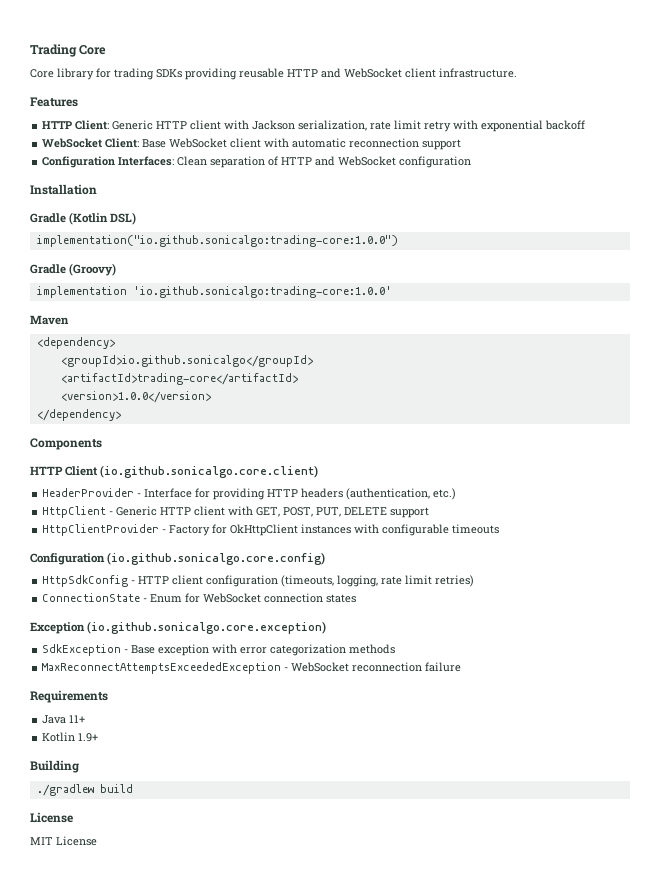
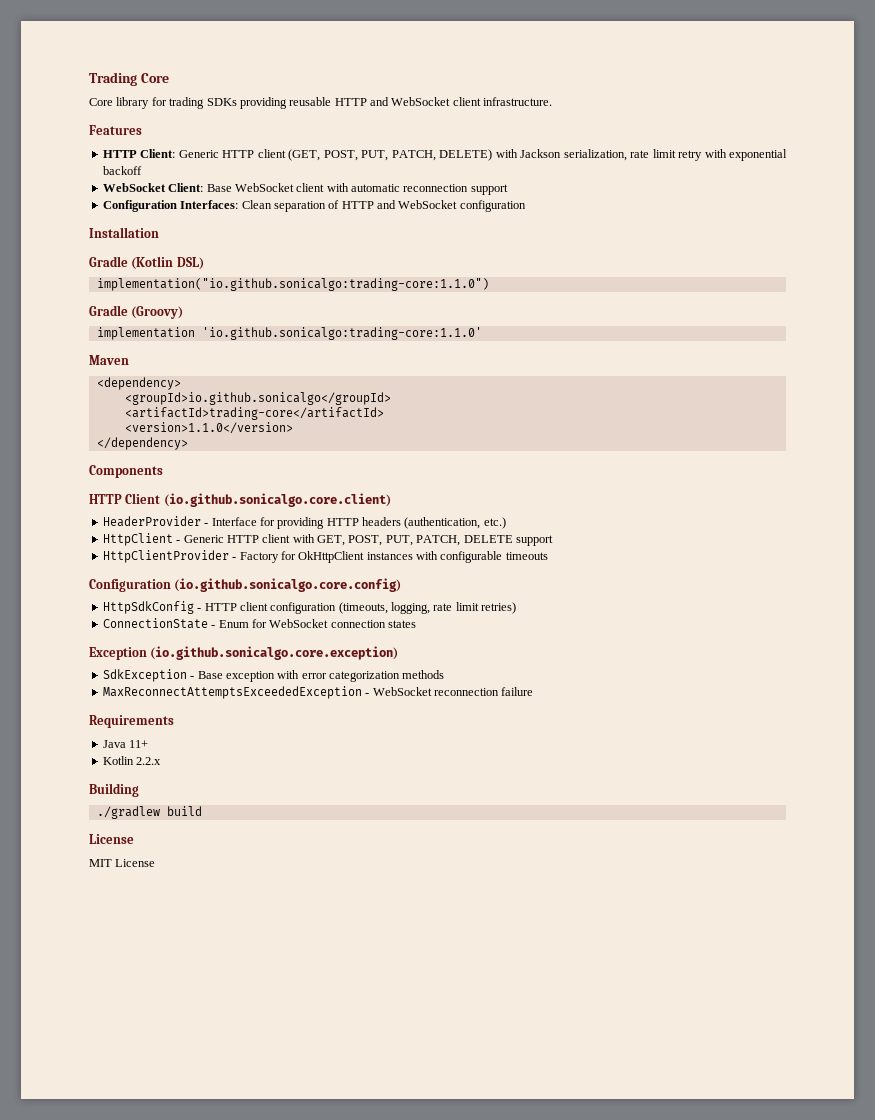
- HTTP Client: Generic HTTP client with Jackson serialization, rate limit retry with exponential backoff
+ HTTP Client: Generic HTTP client (GET, POST, PUT, PATCH, DELETE) with Jackson serialization, rate limit retry with exponential backoff
- implementation("io.github.sonicalgo:trading-core:1.0.0")
+ implementation("io.github.sonicalgo:trading-core:1.1.0")
- implementation 'io.github.sonicalgo:trading-core:1.0.0'
+ implementation 'io.github.sonicalgo:trading-core:1.1.0'
- <version>1.0.0</version>
+ <version>1.1.0</version>
- HttpClient - Generic HTTP client with GET, POST, PUT, DELETE support
+ HttpClient - Generic HTTP client with GET, POST, PUT, PATCH, DELETE support
- Kotlin 1.9+
+ Kotlin 2.2.x

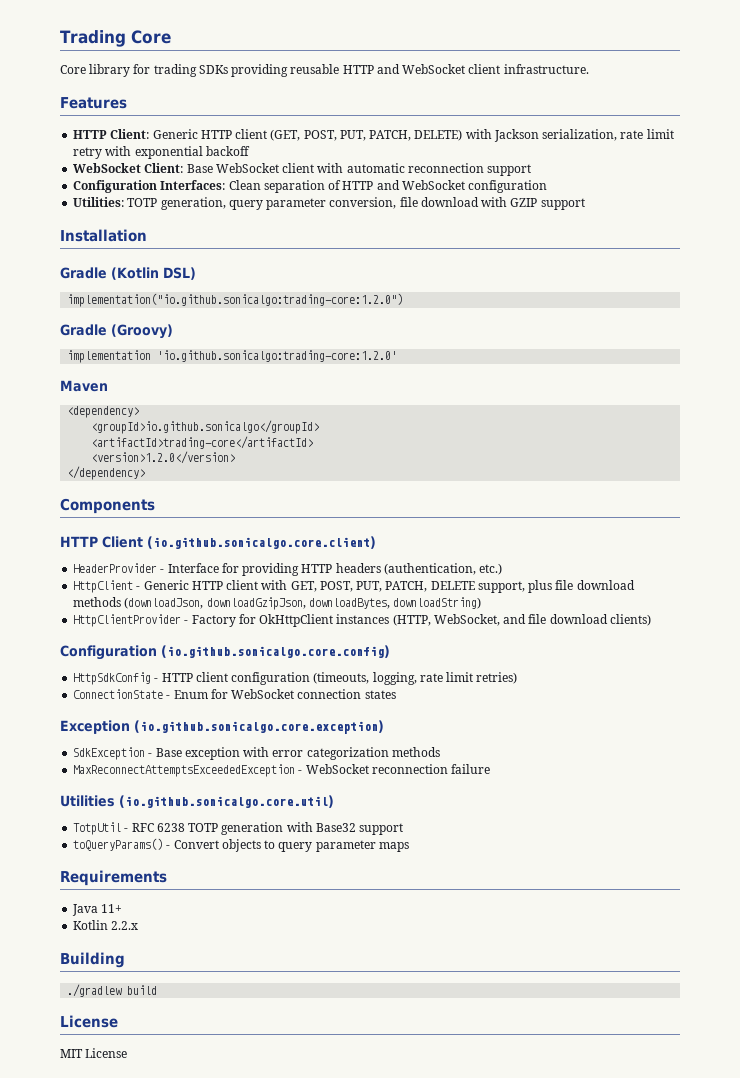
+ Utilities: TOTP generation, query parameter conversion, file download with GZIP support
- implementation("io.github.sonicalgo:trading-core:1.1.0")
+ implementation("io.github.sonicalgo:trading-core:1.2.0")
- implementation 'io.github.sonicalgo:trading-core:1.1.0'
+ implementation 'io.github.sonicalgo:trading-core:1.2.0'
- <version>1.1.0</version>
+ <version>1.2.0</version>
- HttpClient - Generic HTTP client with GET, POST, PUT, PATCH, DELETE support
+ HttpClient - Generic HTTP client with GET, POST, PUT, PATCH, DELETE support, plus file download methods (downloadJson, downloadGzipJson, downloadBytes, downloadString)
- HttpClientProvider - Factory for OkHttpClient instances with configurable timeouts
+ HttpClientProvider - Factory for OkHttpClient instances (HTTP, WebSocket, and file download clients)
+ Utilities (io.github.sonicalgo.core.util)
+ TotpUtil - RFC 6238 TOTP generation with Base32 support
+ toQueryParams() - Convert objects to query parameter maps

